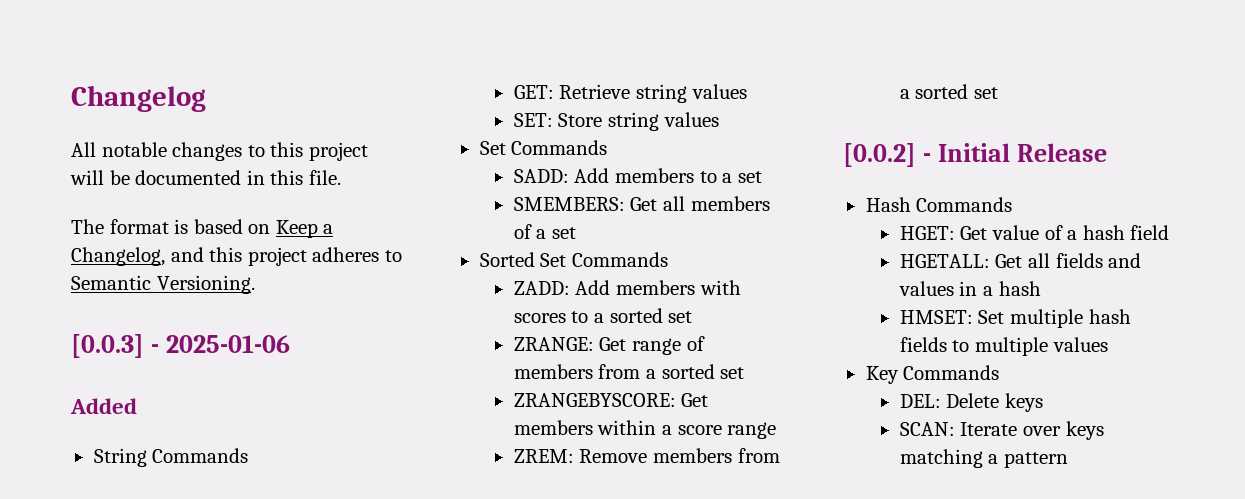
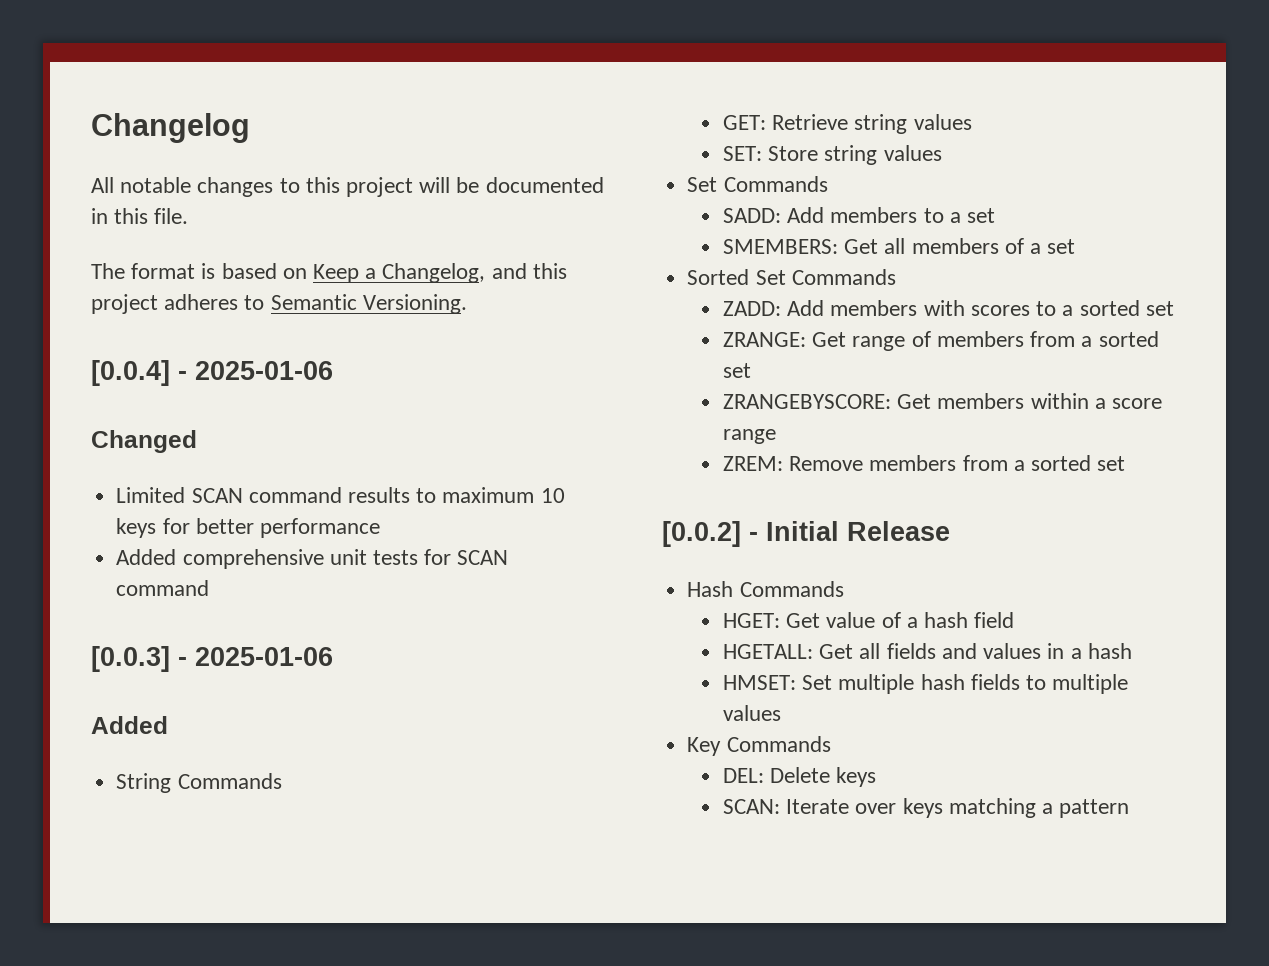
+ [0.0.4] - 2025-01-06
+ Changed
+ Limited SCAN command results to maximum 10 keys for better performance
+ Added comprehensive unit tests for SCAN command

